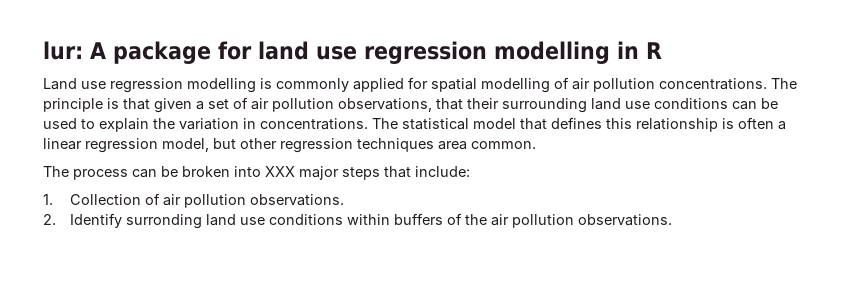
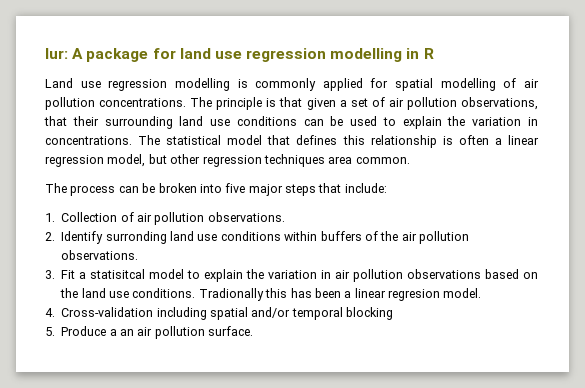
- The process can be broken into XXX major steps that include:
+ The process can be broken into five major steps that include:
+ 3. Fit a statisitcal model to explain the variation in air pollution observations based on the land use conditions. Tradionally this has been a linear regresion model.
+ 4. Cross-validation including spatial and/or temporal blocking
+ 5. Produce a an air pollution surface.

